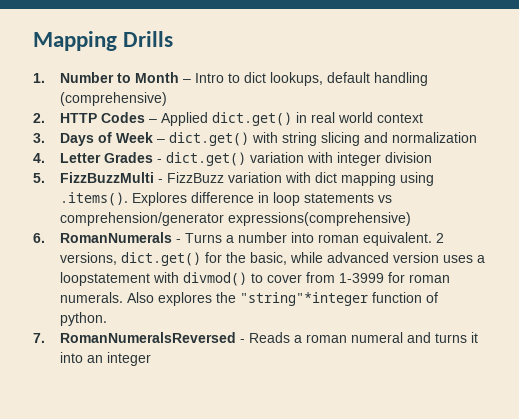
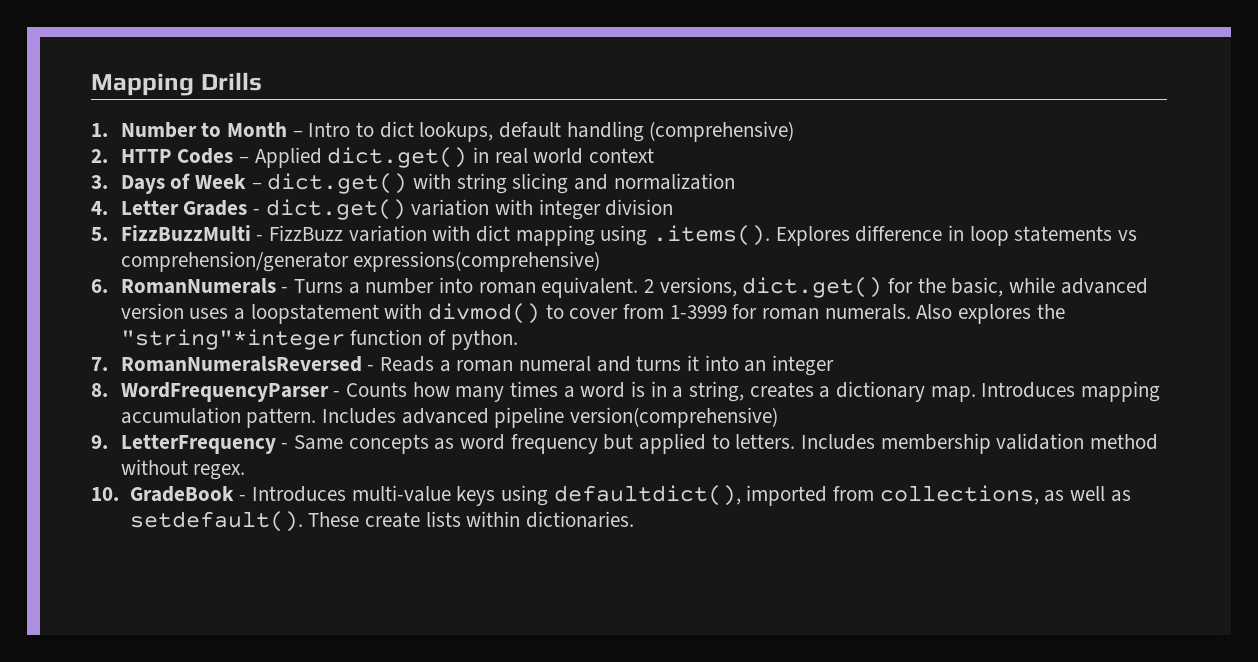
+ 8. WordFrequencyParser - Counts how many times a word is in a string, creates a dictionary map. Introduces mapping accumulation pattern. Includes advanced pipeline version(comprehensive)
+ 9. LetterFrequency - Same concepts as word frequency but applied to letters. Includes membership validation method without regex.
+ 10. GradeBook - Introduces multi-value keys using defaultdict(), imported from collections, as well as setdefault(). These create lists within dictionaries.

